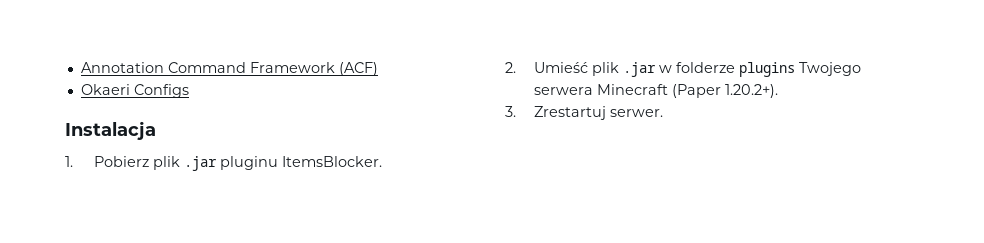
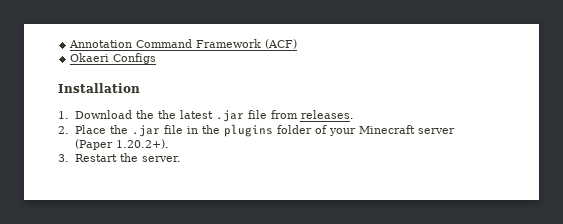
- Instalacja
+ Installation
- 1. Pobierz plik .jar pluginu ItemsBlocker.
- 2. Umieść plik .jar w folderze plugins Twojego serwera Minecraft (Paper 1.20.2+).
+ 1. Download the the latest .jar file from releases.
+ 2. Place the .jar file in the plugins folder of your Minecraft server (Paper 1.20.2+).
- 3. Zrestartuj serwer.
+ 3. Restart the server.

